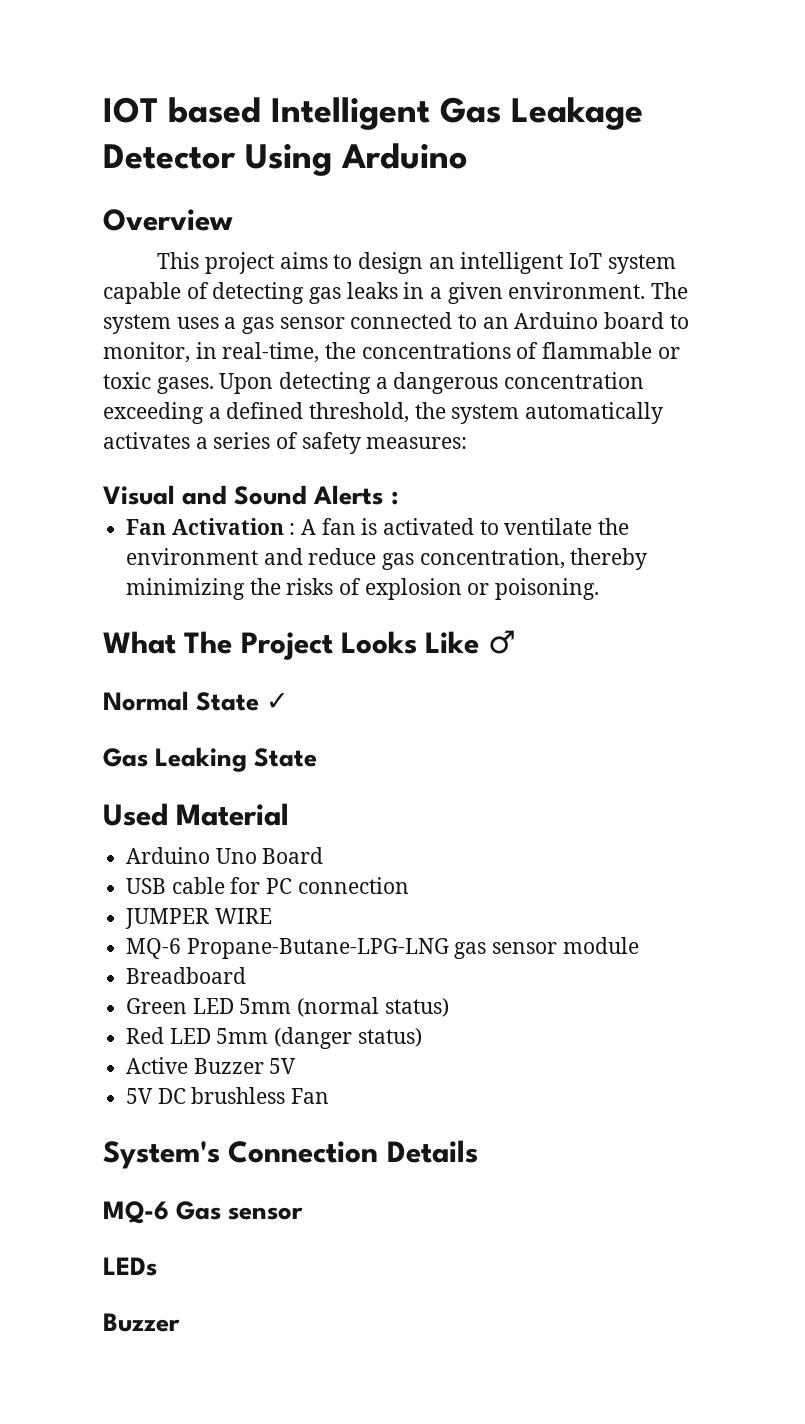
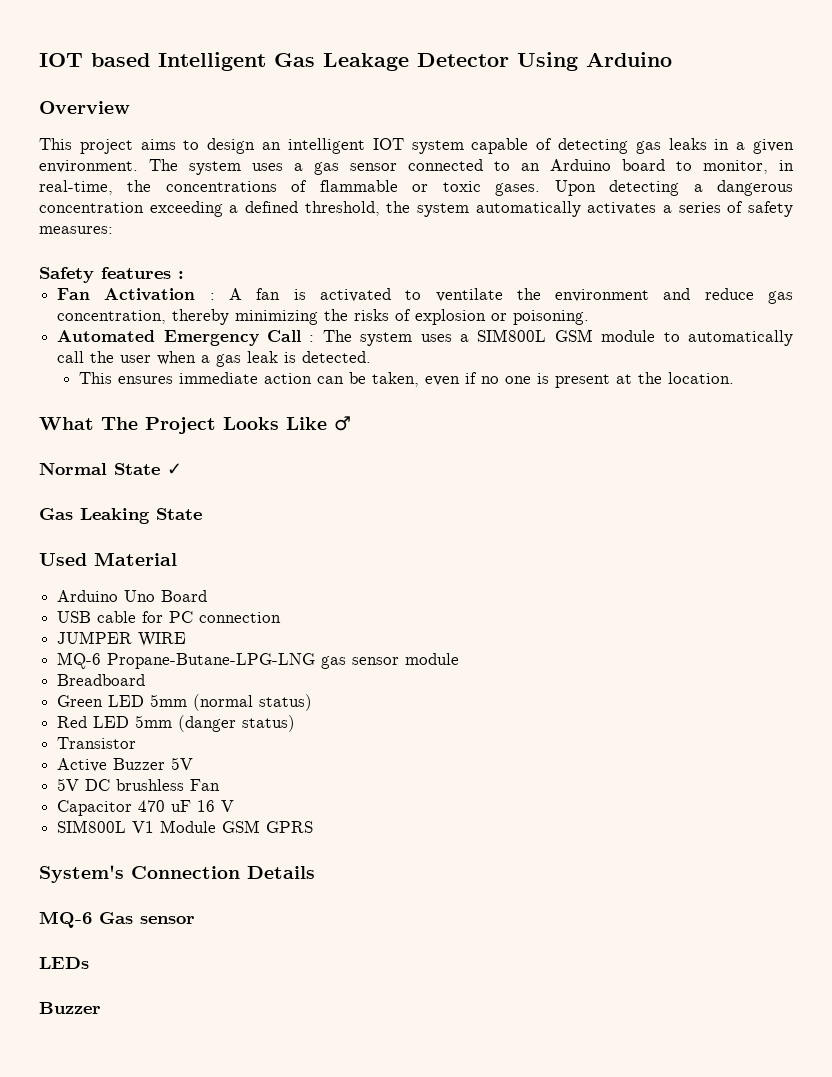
- This project aims to design an intelligent IoT system capable of detecting gas leaks in a given environment.
+ This project aims to design an intelligent IOT system capable of detecting gas leaks in a given environment.
- Visual and Sound Alerts :
+ Safety features :
+ Automated Emergency Call : The system uses a SIM800L GSM module to automatically call the user when a gas leak is detected.
+ This ensures immediate action can be taken, even if no one is present at the location.
+ Transistor
+ Capacitor 470 uF 16 V
+ SIM800L V1 Module GSM GPRS

